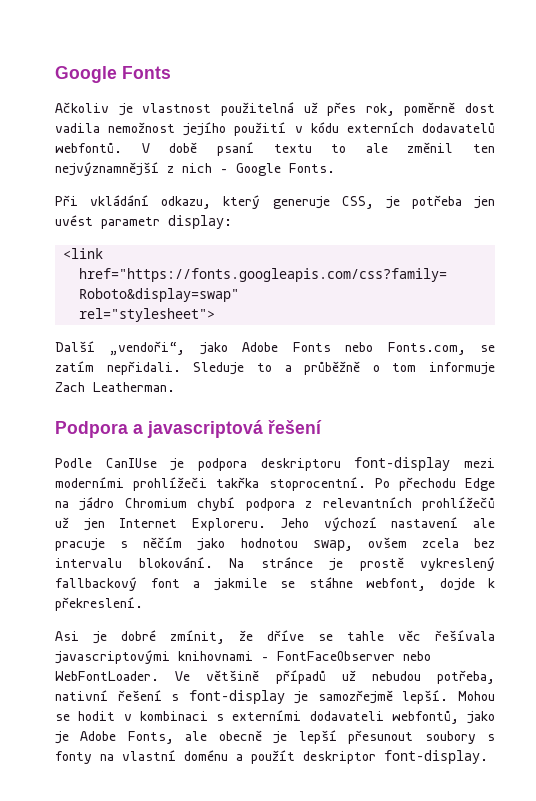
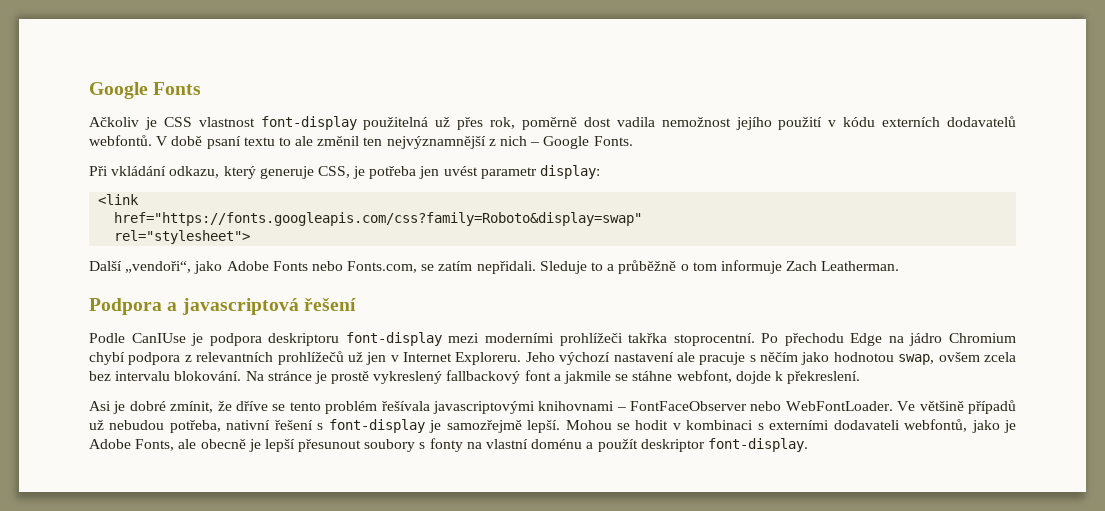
- Ačkoliv je vlastnost použitelná už přes rok, poměrně dost vadila nemožnost jejího použití v kódu externích dodavatelů webfontů.
+ Ačkoliv je CSS vlastnost font-display použitelná už přes rok, poměrně dost vadila nemožnost jejího použití v kódu externích dodavatelů webfontů.
- Po přechodu Edge na jádro Chromium chybí podpora z relevantních prohlížečů už jen Internet Exploreru.
+ Po přechodu Edge na jádro Chromium chybí podpora z relevantních prohlížečů už jen v Internet Exploreru.
- Asi je dobré zmínit, že dříve se tahle věc řešívala javascriptovými knihovnami – FontFaceObserver nebo WebFontLoader.
+ Asi je dobré zmínit, že dříve se tento problém řešívala javascriptovými knihovnami – FontFaceObserver nebo WebFontLoader.

